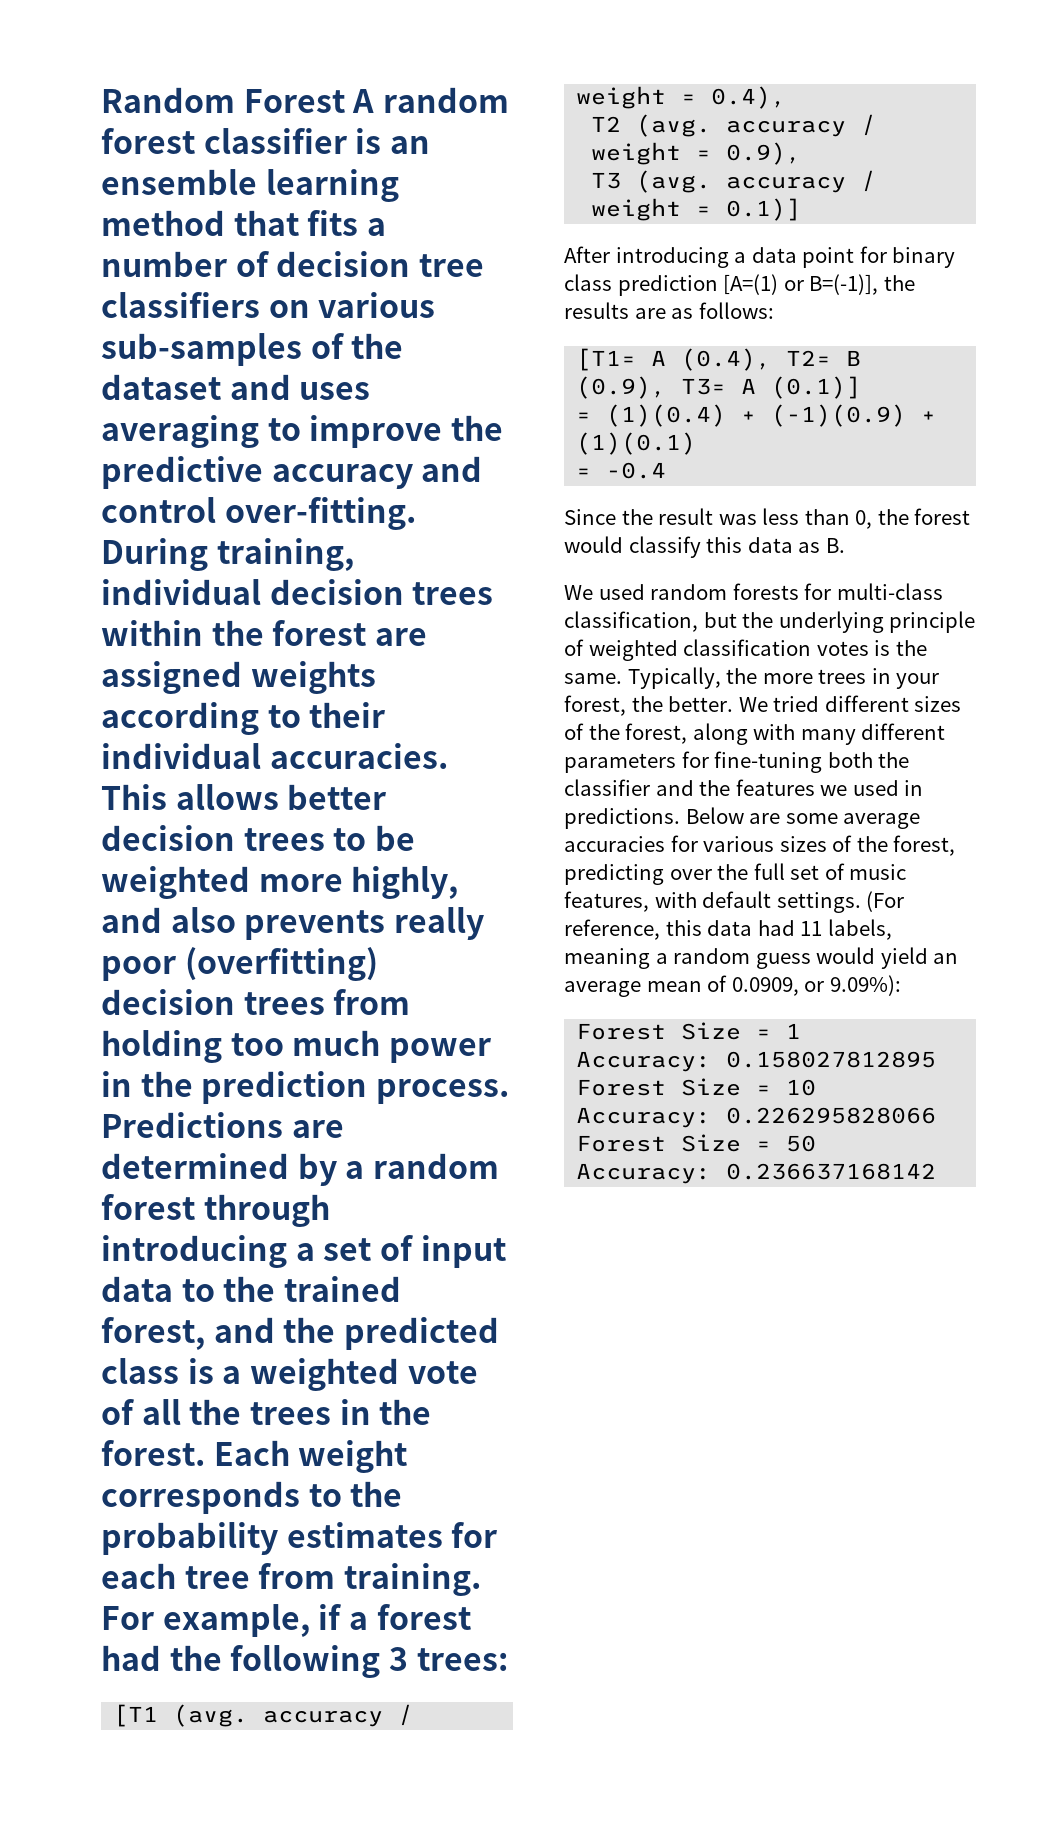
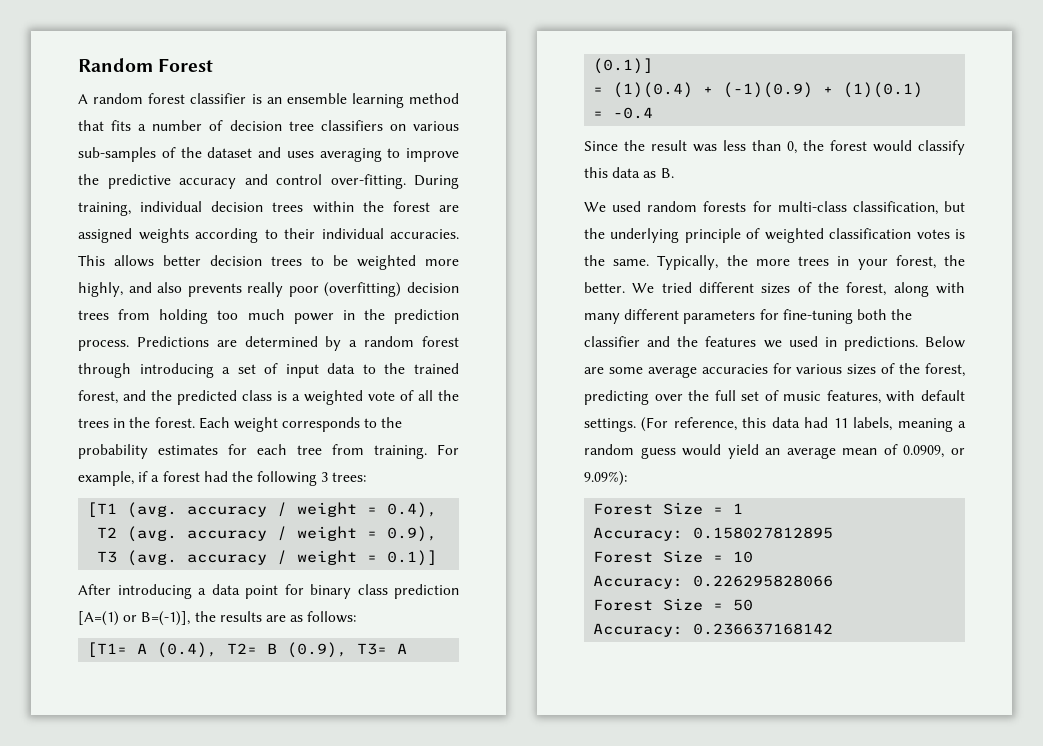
- Random Forest A random forest classifier is an ensemble learning method that fits a number of decision tree classifiers on various sub-samples of the dataset and uses averaging to improve the predictive accuracy and control over-fitting.
+ Random Forest
+ A random forest classifier is an ensemble learning method that fits a number of decision tree classifiers on various sub-samples of the dataset and uses averaging to improve the predictive accuracy and control over-fitting.

